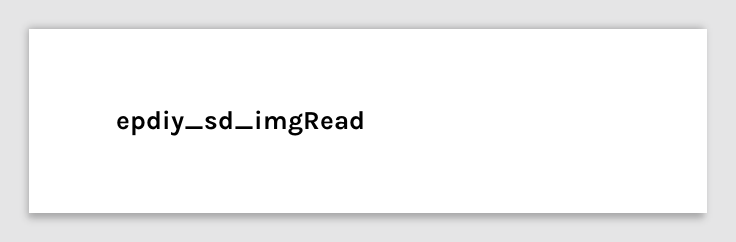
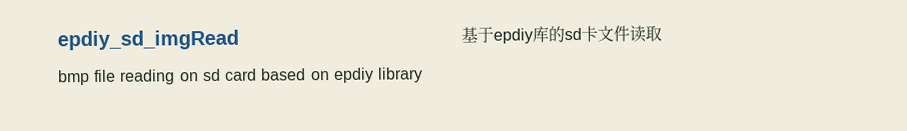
+ bmp file reading on sd card based on epdiy library基于epdiy库的sd卡文件读取

